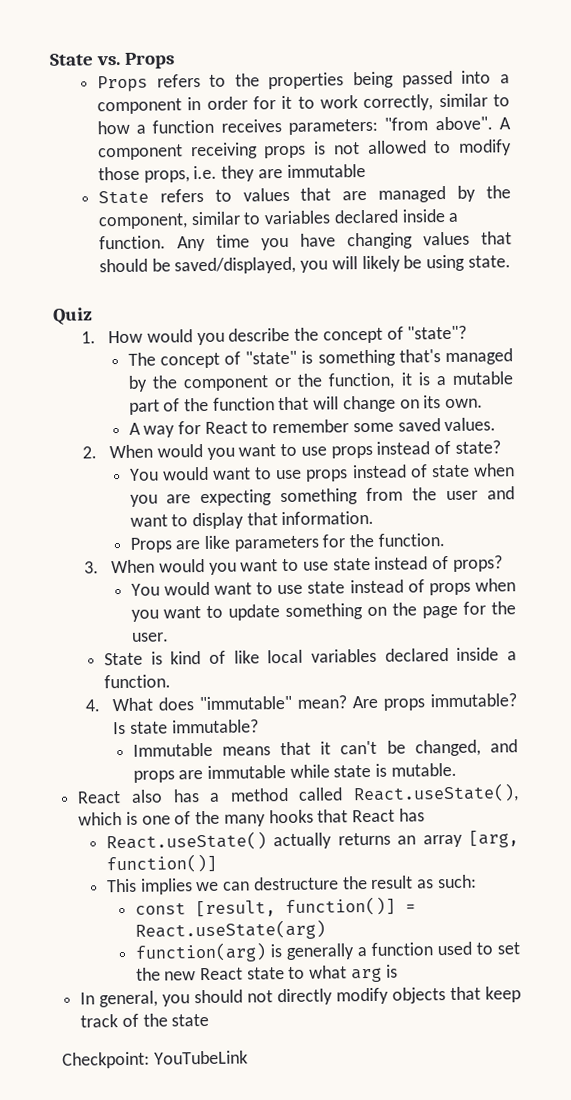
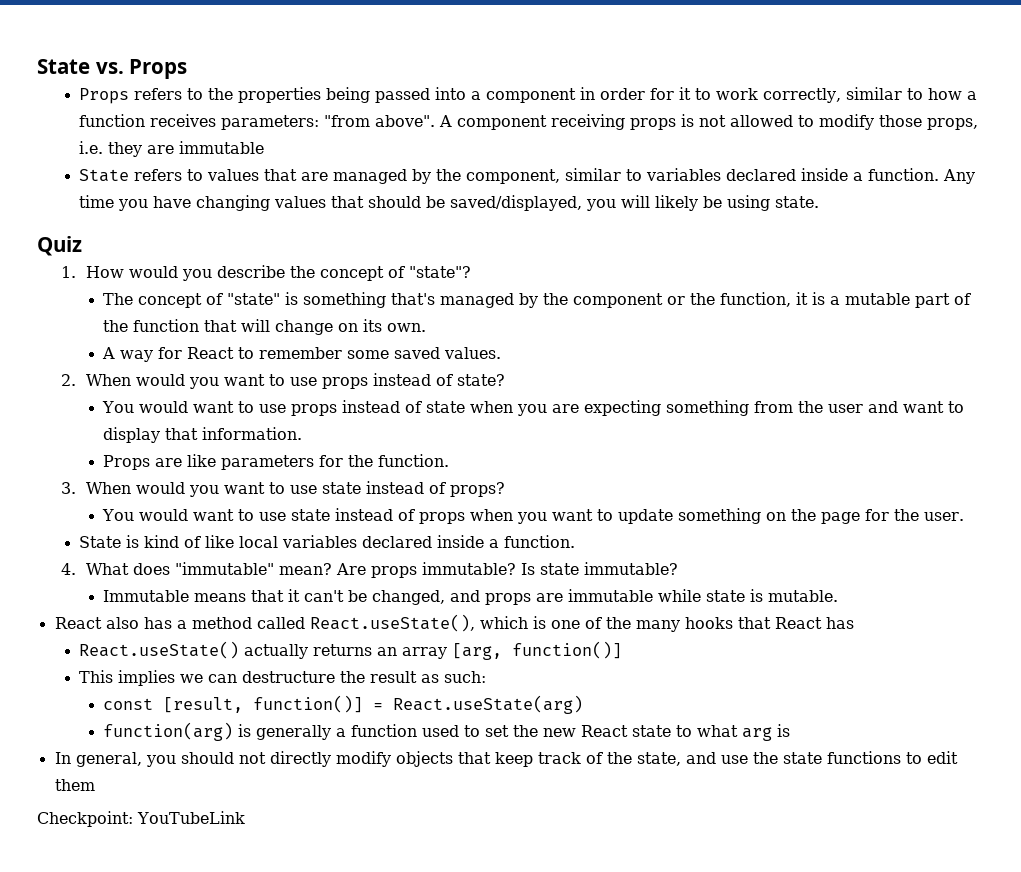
- In general, you should not directly modify objects that keep track of the state
+ In general, you should not directly modify objects that keep track of the state, and use the state functions to edit them

